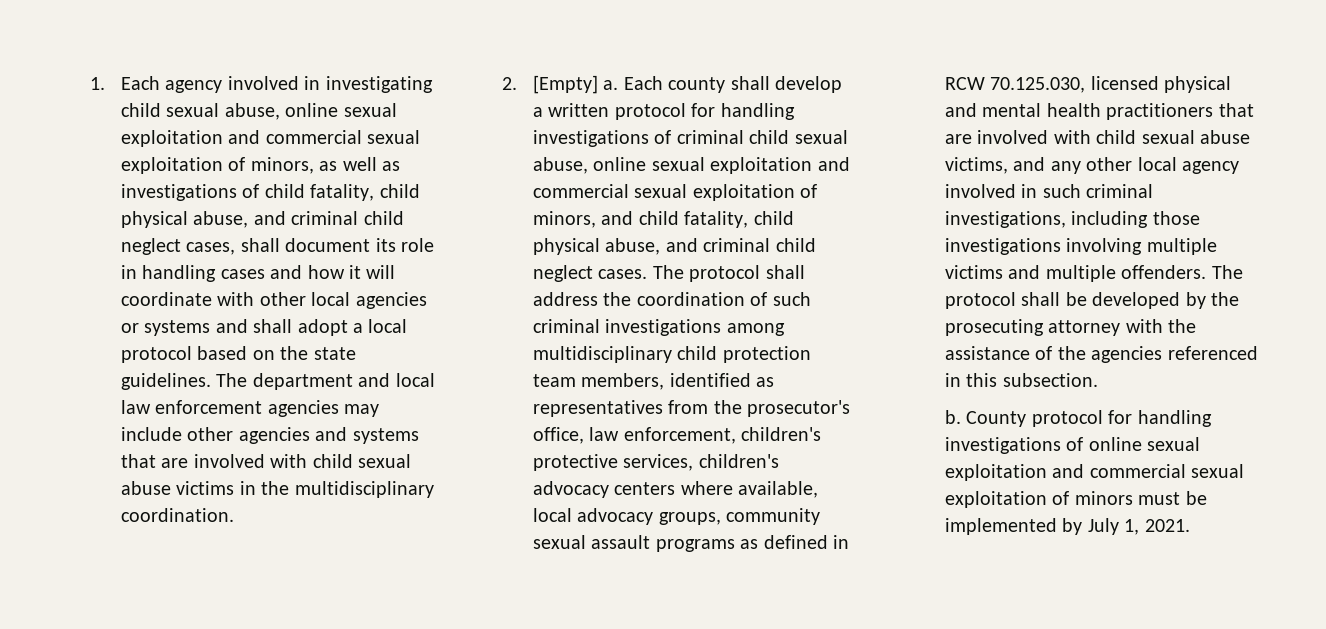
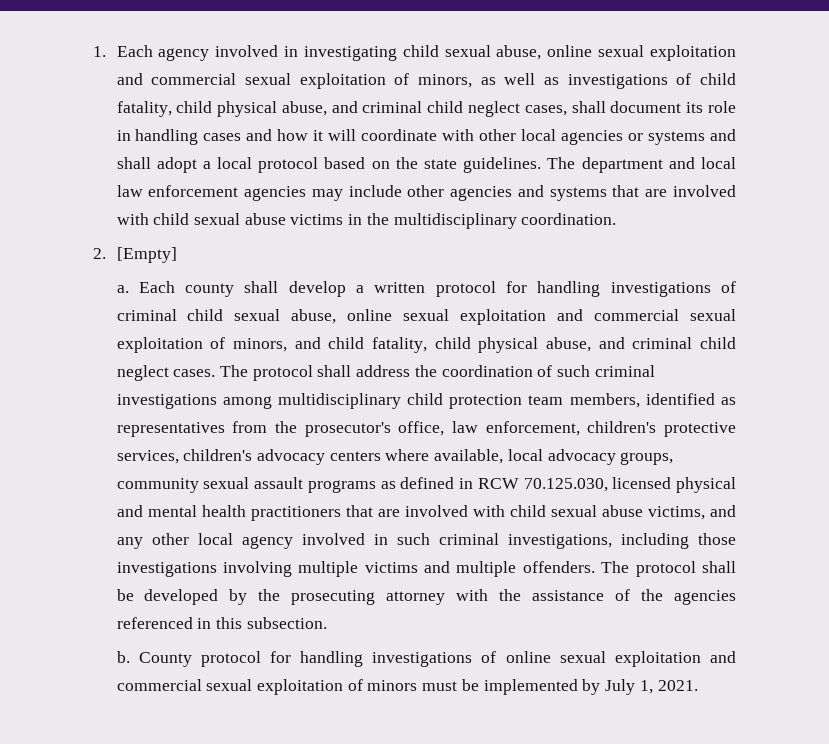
- 2. [Empty] a.
+ 2. [Empty]
+ a.

